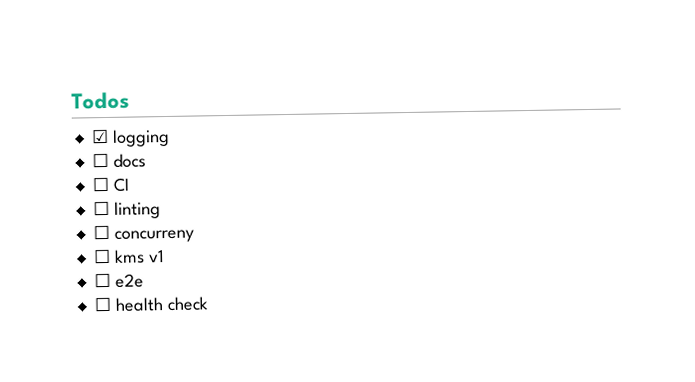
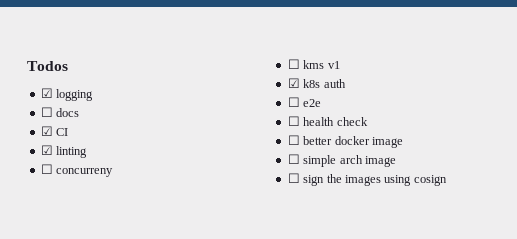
- ☐ CI
+ ☑ CI
- ☐ linting
+ ☑ linting
+ ☑ k8s auth
+ ☐ better docker image
+ ☐ simple arch image
+ ☐ sign the images using cosign

